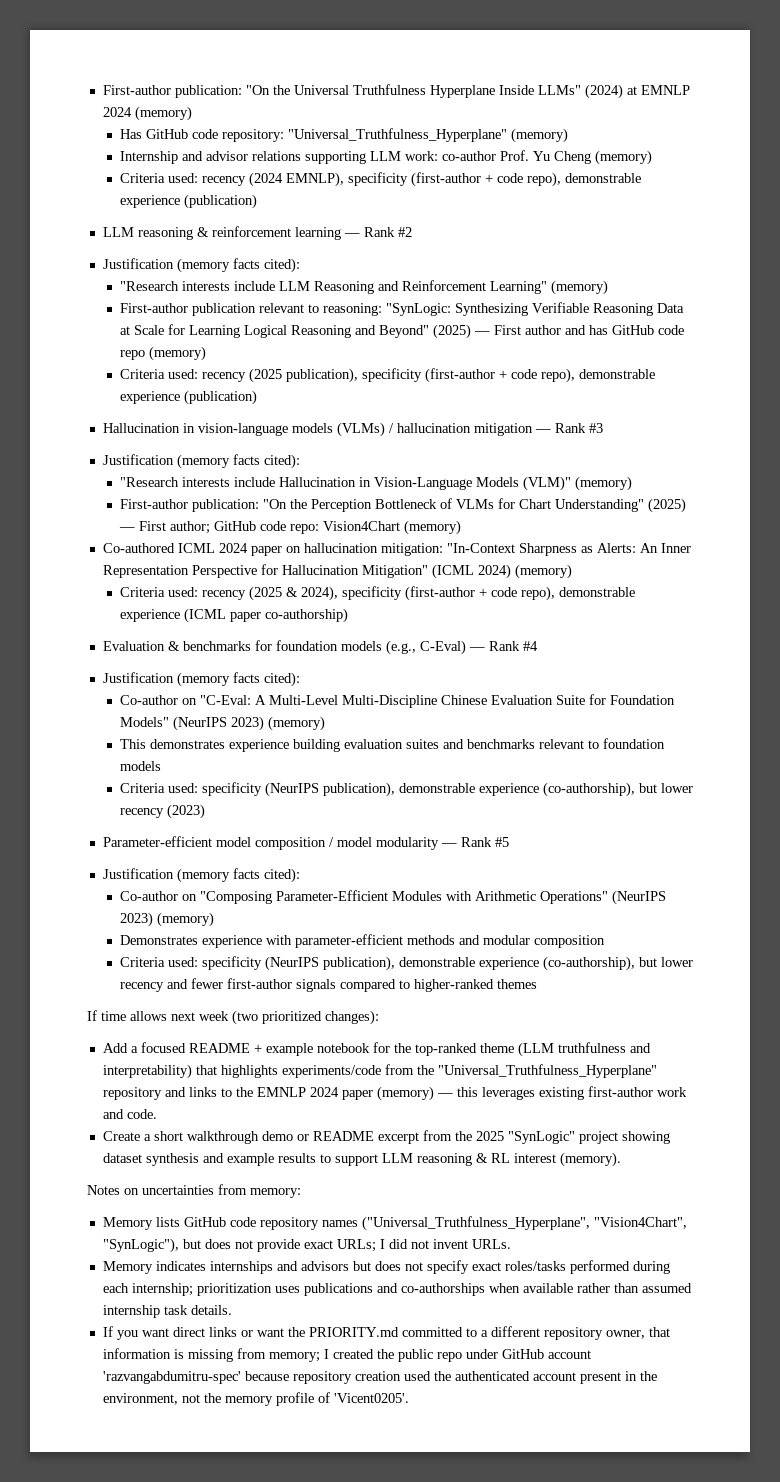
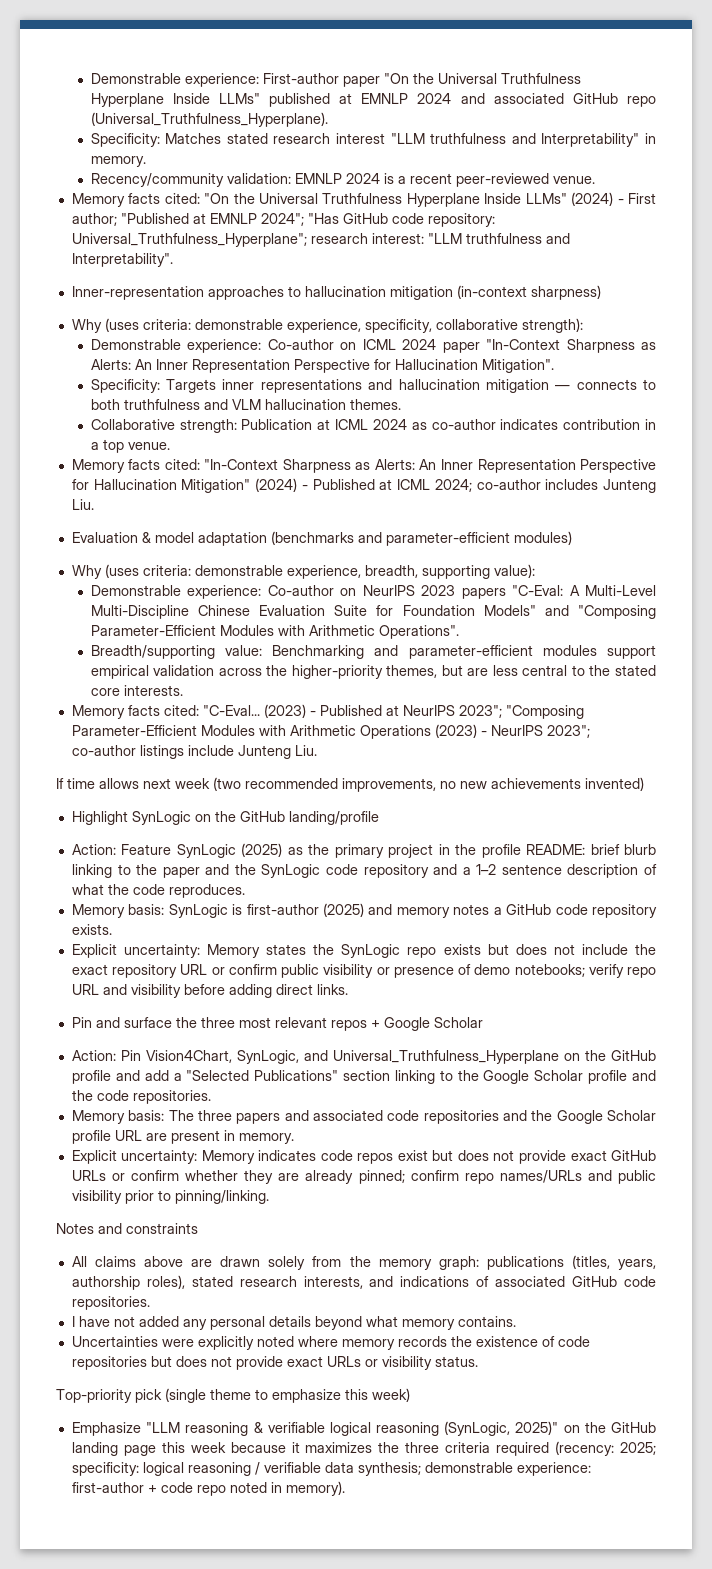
- First-author publication: "On the Universal Truthfulness Hyperplane Inside LLMs" (2024) at EMNLP 2024 (memory)
- Has GitHub code repository: "Universal_Truthfulness_Hyperplane" (memory)
- Internship and advisor relations supporting LLM work: co-author Prof. Yu Cheng (memory)
- Criteria used: recency (2024 EMNLP), specificity (first-author + code repo), demonstrable experience (publication)
- LLM reasoning & reinforcement learning — Rank #2
- Justification (memory facts cited):
- "Research interests include LLM Reasoning and Reinforcement Learning" (memory)
- First-author publication relevant to reasoning: "SynLogic: Synthesizing Verifiable Reasoning Data at Scale for Learning Logical Reasoning and Beyond" (2025) — First author and has GitHub code repo (memory)
- Criteria used: recency (2025 publication), specificity (first-author + code repo), demonstrable experience (publication)
- Hallucination in vision-language models (VLMs) / hallucination mitigation — Rank #3
- Justification (memory facts cited):
- "Research interests include Hallucination in Vision-Language Models (VLM)" (memory)
- First-author publication: "On the Perception Bottleneck of VLMs for Chart Understanding" (2025) — First author; GitHub code repo: Vision4Chart (memory)
- Co-authored ICML 2024 paper on hallucination mitigation: "In-Context Sharpness as Alerts: An Inner Representation Perspective for Hallucination Mitigation" (ICML 2024) (memory)
- Criteria used: recency (2025 & 2024), specificity (first-author + code repo), demonstrable experience (ICML paper co-authorship)
- Evaluation & benchmarks for foundation models (e.g., C-Eval) — Rank #4
- Justification (memory facts cited):
- Co-author on "C-Eval: A Multi-Level Multi-Discipline Chinese Evaluation Suite for Foundation Models" (NeurIPS 2023) (memory)
- This demonstrates experience building evaluation suites and benchmarks relevant to foundation models
- Criteria used: specificity (NeurIPS publication), demonstrable experience (co-authorship), but lower recency (2023)
- Parameter-efficient model composition / model modularity — Rank #5
- Justification (memory facts cited):
- Co-author on "Composing Parameter-Efficient Modules with Arithmetic Operations" (NeurIPS 2023) (memory)
- Demonstrates experience with parameter-efficient methods and modular composition
- Criteria used: specificity (NeurIPS publication), demonstrable experience (co-authorship), but lower recency and fewer first-author signals compared to higher-ranked themes
+ Demonstrable experience: First-author paper "On the Universal Truthfulness Hyperplane Inside LLMs" published at EMNLP 2024 and associated GitHub repo (Universal_Truthfulness_Hyperplane).
+ Specificity: Matches stated research interest "LLM truthfulness and Interpretability" in memory.
+ Recency/community validation: EMNLP 2024 is a recent peer-reviewed venue.
+ Memory facts cited: "On the Universal Truthfulness Hyperplane Inside LLMs" (2024) - First author; "Published at EMNLP 2024"; "Has GitHub code repository: Universal_Truthfulness_Hyperplane"; research interest: "LLM truthfulness and Interpretability".
+ Inner-representation approaches to hallucination mitigation (in-context sharpness)
+ Why (uses criteria: demonstrable experience, specificity, collaborative strength):
+ Demonstrable experience: Co-author on ICML 2024 paper "In-Context Sharpness as Alerts: An Inner Representation Perspective for Hallucination Mitigation".
+ Specificity: Targets inner representations and hallucination mitigation — connects to both truthfulness and VLM hallucination themes.
+ Collaborative strength: Publication at ICML 2024 as co-author indicates contribution in a top venue.
+ Memory facts cited: "In-Context Sharpness as Alerts: An Inner Representation Perspective for Hallucination Mitigation" (2024) - Published at ICML 2024; co-author includes Junteng Liu.
+ Evaluation & model adaptation (benchmarks and parameter-efficient modules)
+ Why (uses criteria: demonstrable experience, breadth, supporting value):
+ Demonstrable experience: Co-author on NeurIPS 2023 papers "C-Eval: A Multi-Level Multi-Discipline Chinese Evaluation Suite for Foundation Models" and "Composing Parameter-Efficient Modules with Arithmetic Operations".
+ Breadth/supporting value: Benchmarking and parameter-efficient modules support empirical validation across the higher-priority themes, but are less central to the stated core interests.
+ Memory facts cited: "C-Eval... (2023) - Published at NeurIPS 2023"; "Composing Parameter-Efficient Modules with Arithmetic Operations (2023) - NeurIPS 2023"; co-author listings include Junteng Liu.
- If time allows next week (two prioritized changes):
- Add a focused README + example notebook for the top-ranked theme (LLM truthfulness and interpretability) that highlights experiments/code from the "Universal_Truthfulness_Hyperplane" repository and links to the EMNLP 2024 paper (memory) — this leverages existing first-author work and code.
- Create a short walkthrough demo or README excerpt from the 2025 "SynLogic" project showing dataset synthesis and example results to support LLM reasoning & RL interest (memory).
- Notes on uncertainties from memory:
- Memory lists GitHub code repository names ("Universal_Truthfulness_Hyperplane", "Vision4Chart", "SynLogic"), but does not provide exact URLs; I did not invent URLs.
- Memory indicates internships and advisors but does not specify exact roles/tasks performed during each internship; prioritization uses publications and co-authorships when available rather than assumed internship task details.
- If you want direct links or want the PRIORITY.md committed to a different repository owner, that information is missing from memory; I created the public repo under GitHub account 'razvangabdumitru-spec' because repository creation used the authenticated account present in the environment, not the memory profile of 'Vicent0205'.
+ If time allows next week (two recommended improvements, no new achievements invented)
+ Highlight SynLogic on the GitHub landing/profile
+ Action: Feature SynLogic (2025) as the primary project in the profile README: brief blurb linking to the paper and the SynLogic code repository and a 1–2 sentence description of what the code reproduces.
+ Memory basis: SynLogic is first-author (2025) and memory notes a GitHub code repository exists.
+ Explicit uncertainty: Memory states the SynLogic repo exists but does not include the exact repository URL or confirm public visibility or presence of demo notebooks; verify repo URL and visibility before adding direct links.
+ Pin and surface the three most relevant repos + Google Scholar
+ Action: Pin Vision4Chart, SynLogic, and Universal_Truthfulness_Hyperplane on the GitHub profile and add a "Selected Publications" section linking to the Google Scholar profile and the code repositories.
+ Memory basis: The three papers and associated code repositories and the Google Scholar profile URL are present in memory.
+ Explicit uncertainty: Memory indicates code repos exist but does not provide exact GitHub URLs or confirm whether they are already pinned; confirm repo names/URLs and public visibility prior to pinning/linking.
+ Notes and constraints
+ All claims above are drawn solely from the memory graph: publications (titles, years, authorship roles), stated research interests, and indications of associated GitHub code repositories.
+ I have not added any personal details beyond what memory contains.
+ Uncertainties were explicitly noted where memory records the existence of code repositories but does not provide exact URLs or visibility status.
+ Top-priority pick (single theme to emphasize this week)
+ Emphasize "LLM reasoning & verifiable logical reasoning (SynLogic, 2025)" on the GitHub landing page this week because it maximizes the three criteria required (recency: 2025; specificity: logical reasoning / verifiable data synthesis; demonstrable experience: first-author + code repo noted in memory).

